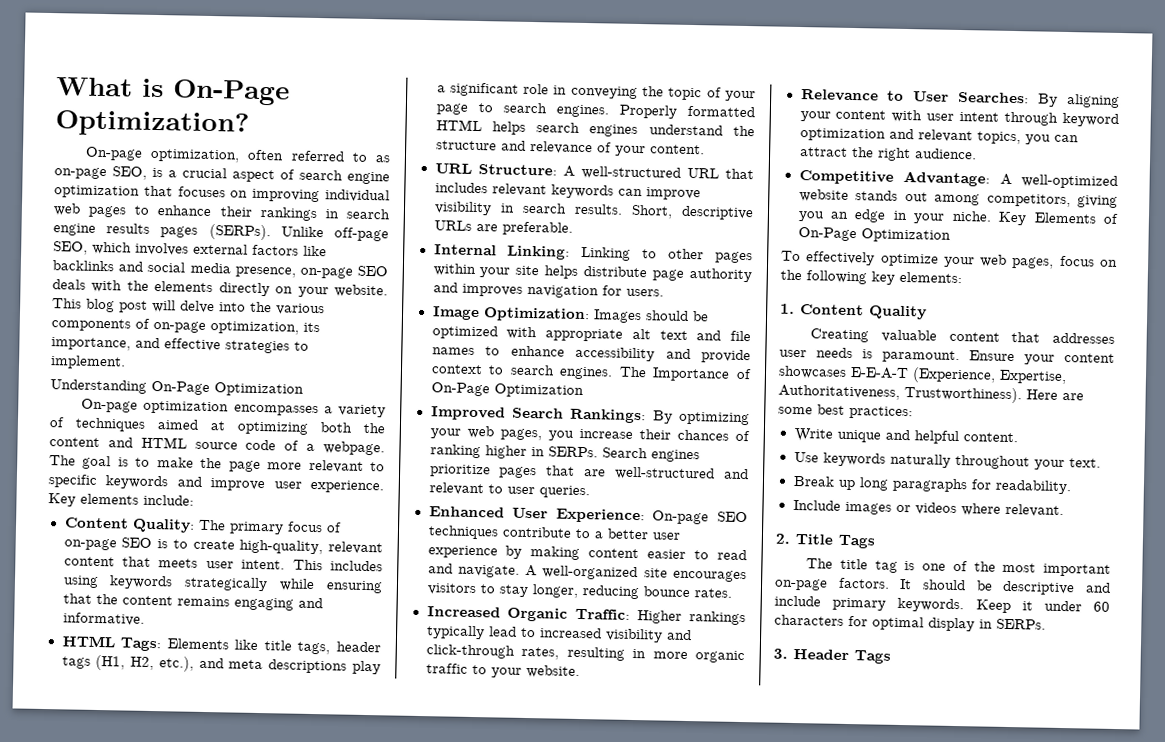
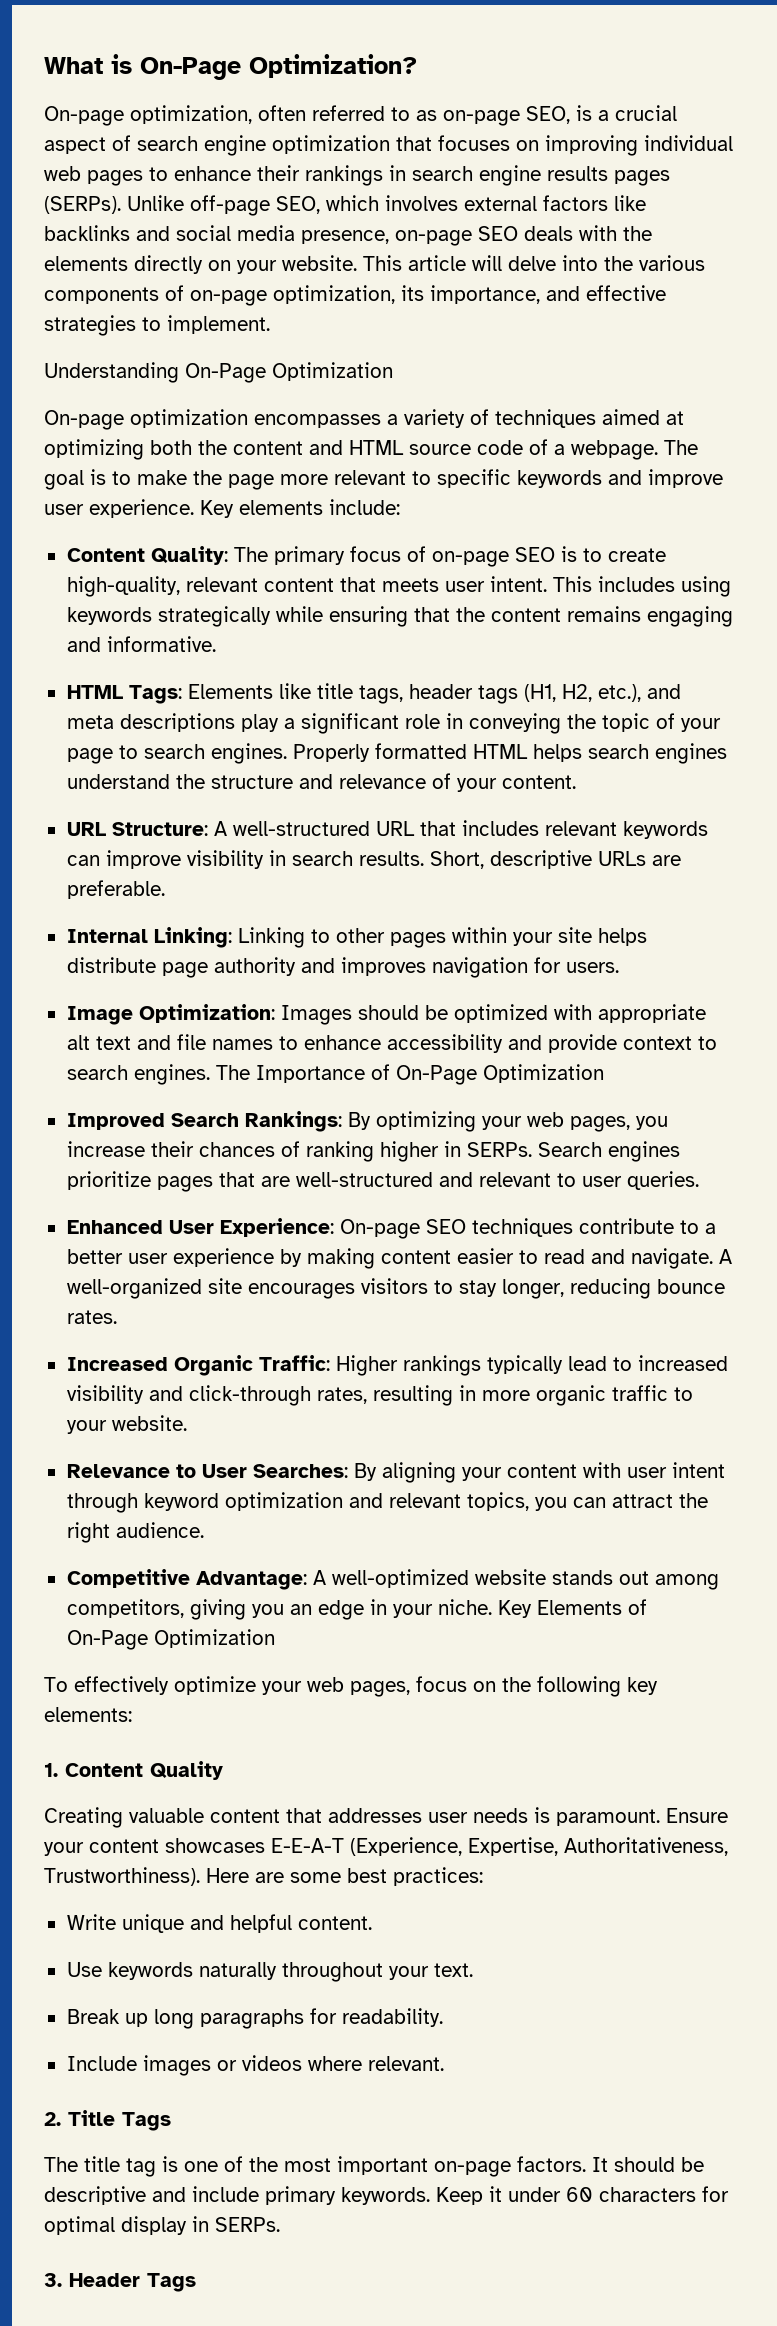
- This blog post will delve into the various components of on-page optimization, its importance, and effective strategies to implement.
+ This article will delve into the various components of on-page optimization, its importance, and effective strategies to implement.

